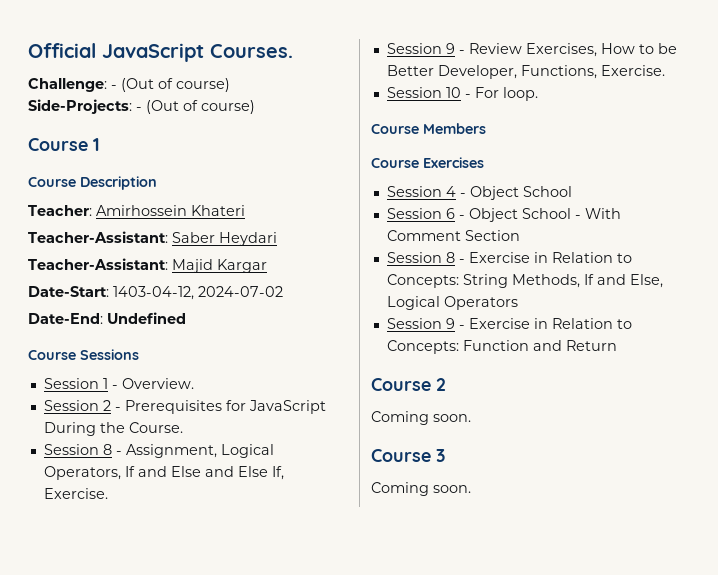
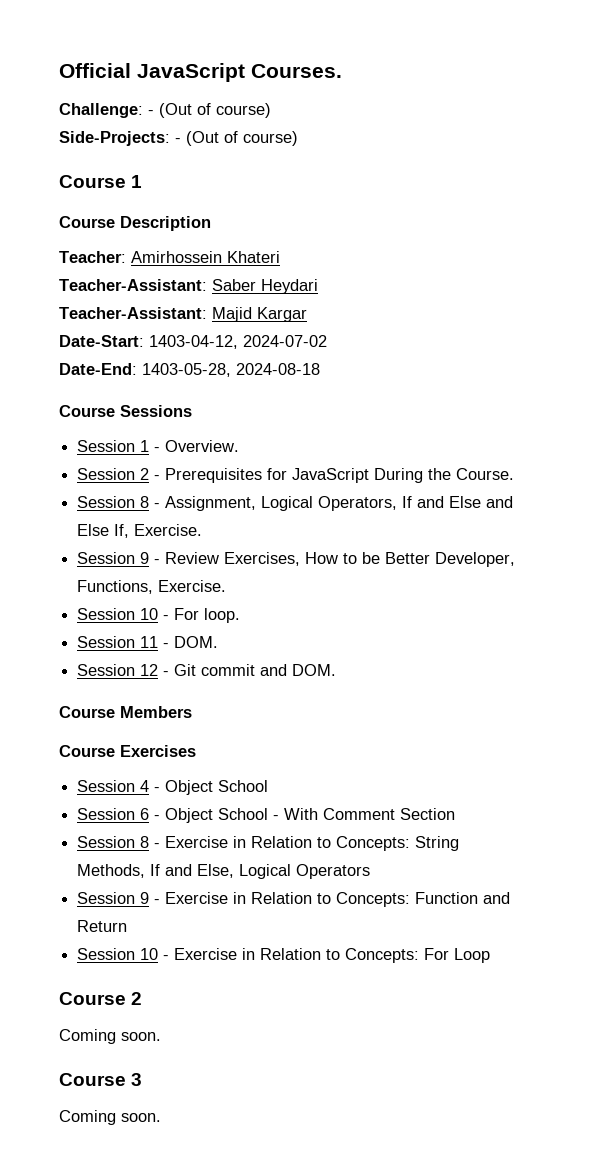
- Date-End: Undefined
+ Date-End: 1403-05-28, 2024-08-18
+ Session 11 - DOM.
+ Session 12 - Git commit and DOM.
+ Session 10 - Exercise in Relation to Concepts: For Loop

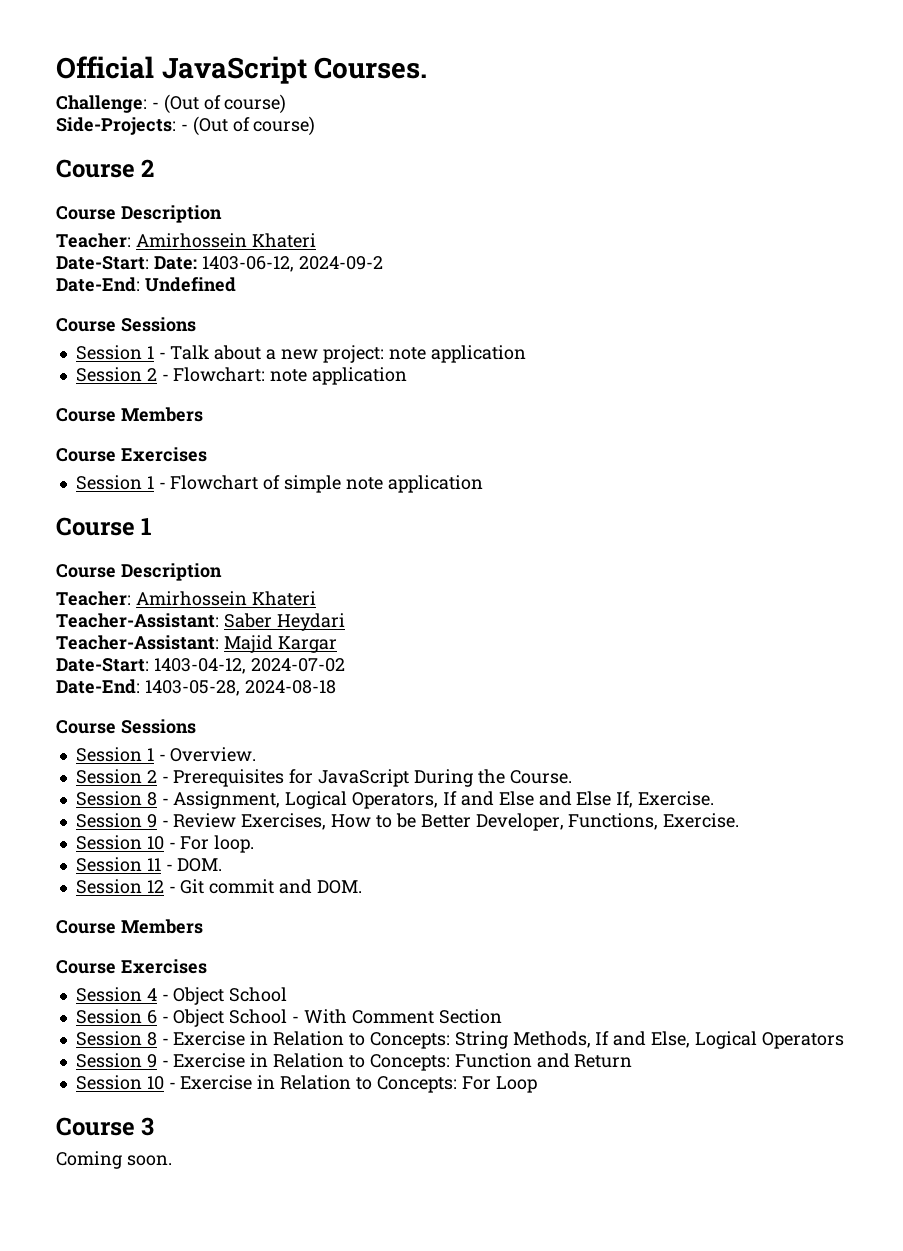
+ Course 2
+ Course Description
+ Teacher: Amirhossein Khateri
+ Date-Start: Date: 1403-06-12, 2024-09-2
+ Date-End: Undefined
+ Course Sessions
+ Session 1 - Talk about a new project: note application
+ Session 2 - Flowchart: note application
+ Course Members
+ Course Exercises
+ Session 1 - Flowchart of simple note application
- Course 2
- Coming soon.

